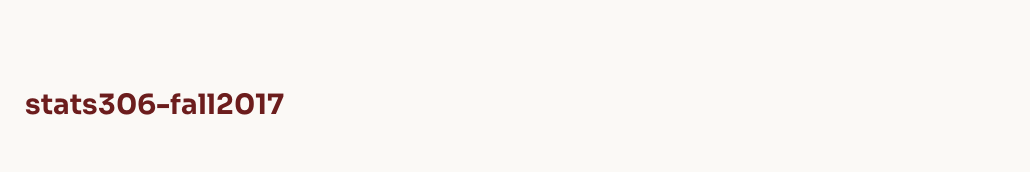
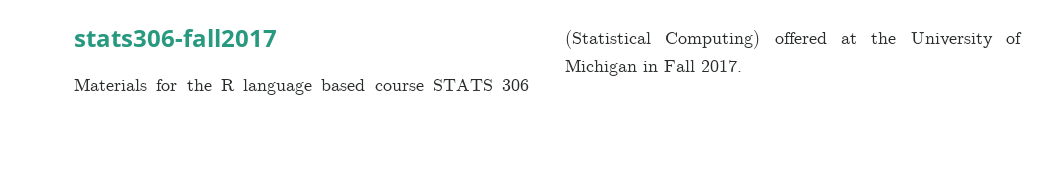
+ Materials for the R language based course STATS 306 (Statistical Computing) offered at the University of Michigan in Fall 2017.

